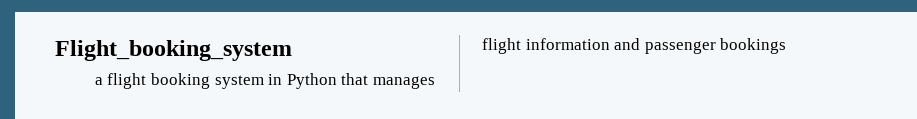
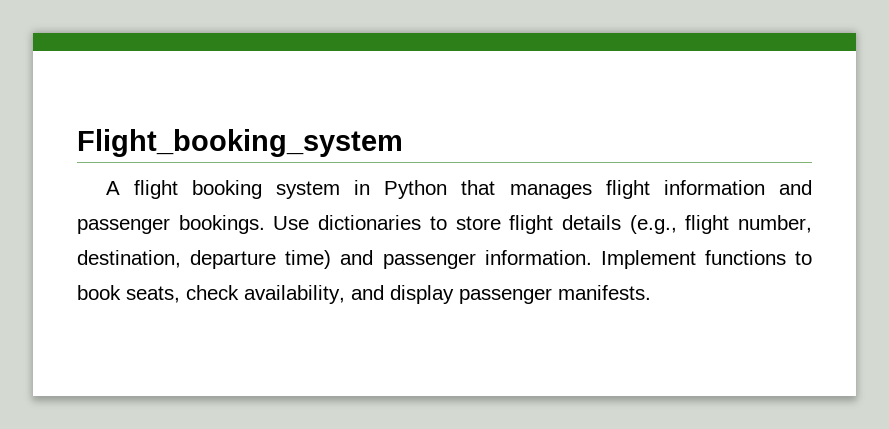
- a flight booking system in Python that manages flight information and passenger bookings
+ A flight booking system in Python that manages flight information and passenger bookings. Use dictionaries to store flight details (e.g., flight number, destination, departure time) and passenger information. Implement functions to book seats, check availability, and display passenger manifests.

